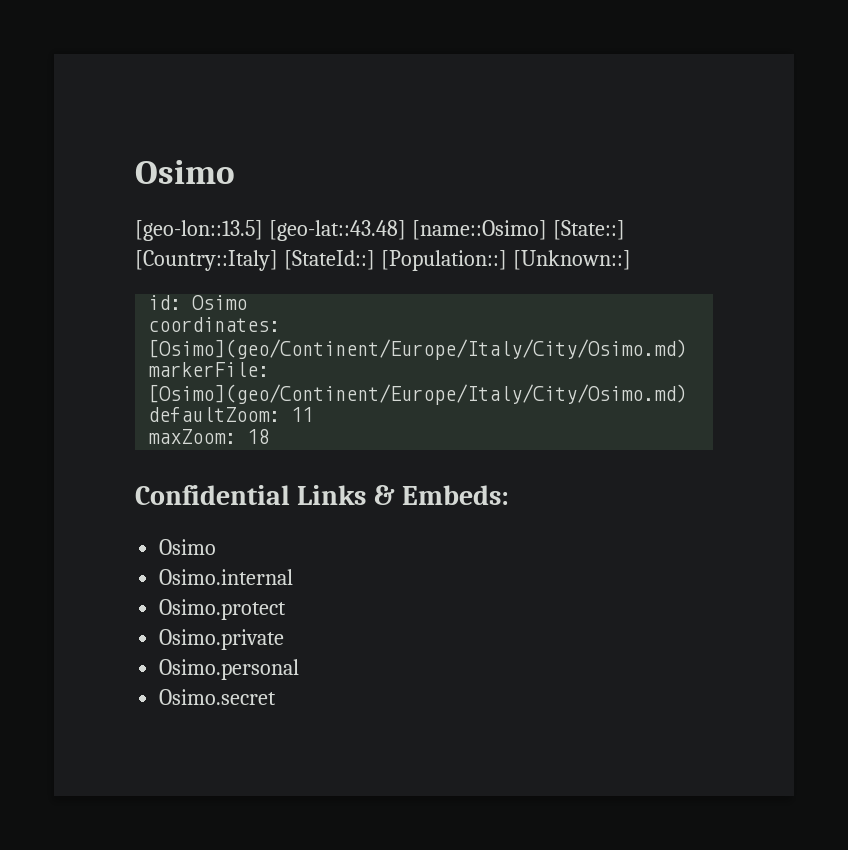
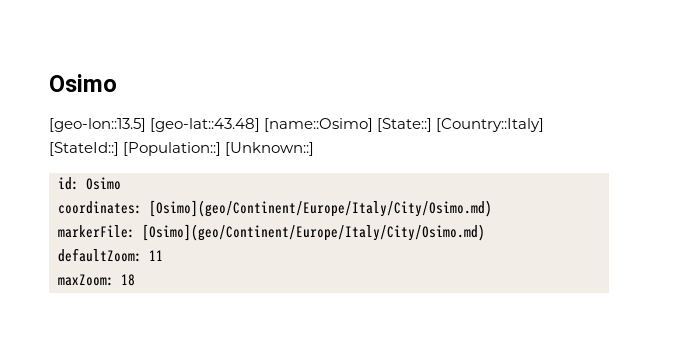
- Confidential Links & Embeds:
- Osimo
- Osimo.internal
- Osimo.protect
- Osimo.private
- Osimo.personal
- Osimo.secret

